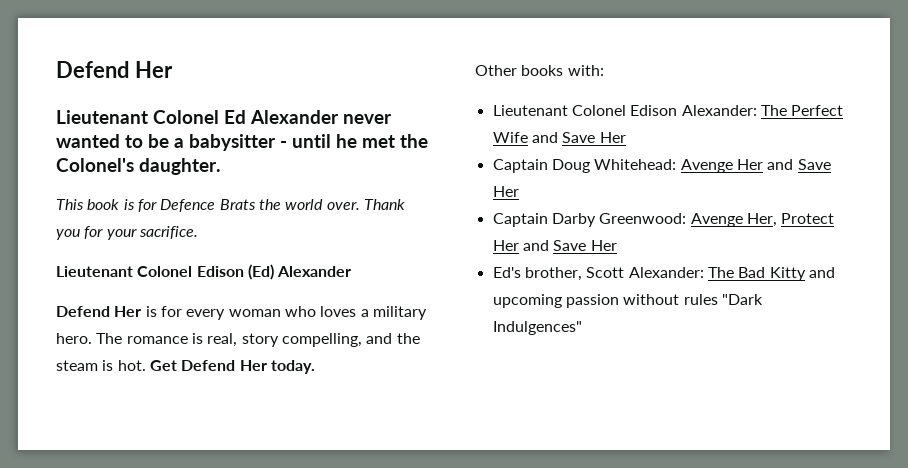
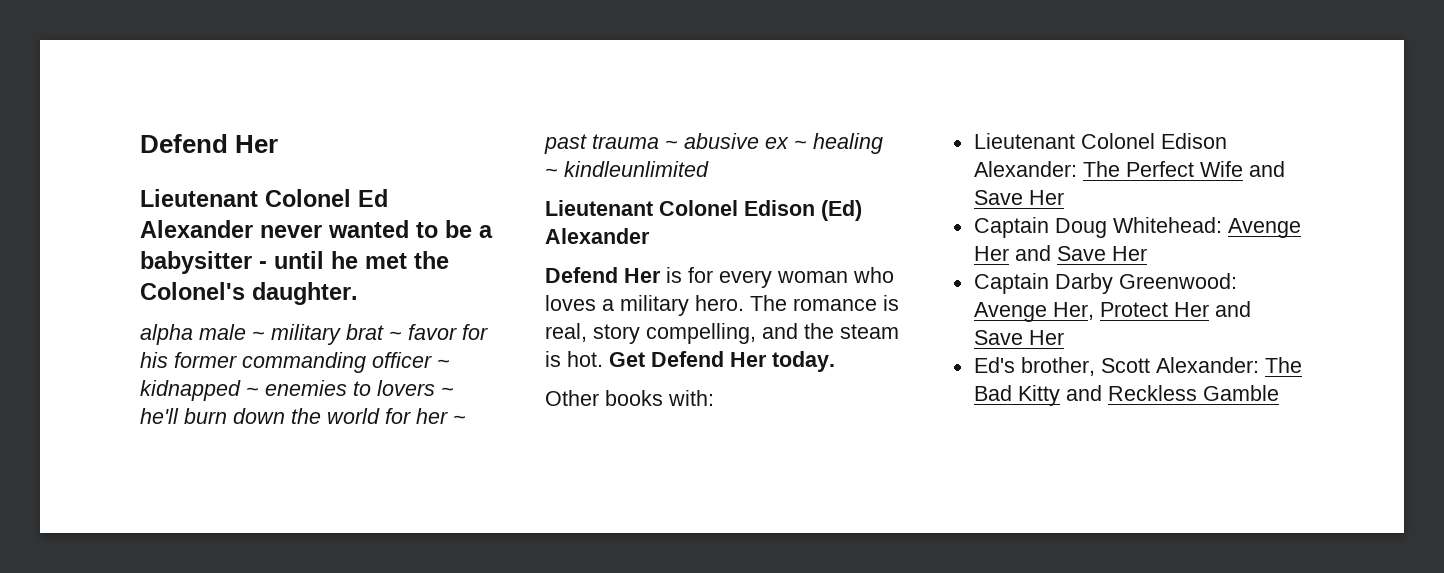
- This book is for Defence Brats the world over. Thank you for your sacrifice.
+ alpha male ~ military brat ~ favor for his former commanding officer ~ kidnapped ~ enemies to lovers ~ he'll burn down the world for her ~ past trauma ~ abusive ex ~ healing ~ kindleunlimited
- Ed's brother, Scott Alexander: The Bad Kitty and upcoming passion without rules "Dark Indulgences"
+ Ed's brother, Scott Alexander: The Bad Kitty and Reckless Gamble

